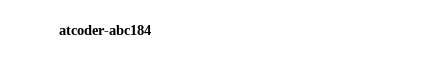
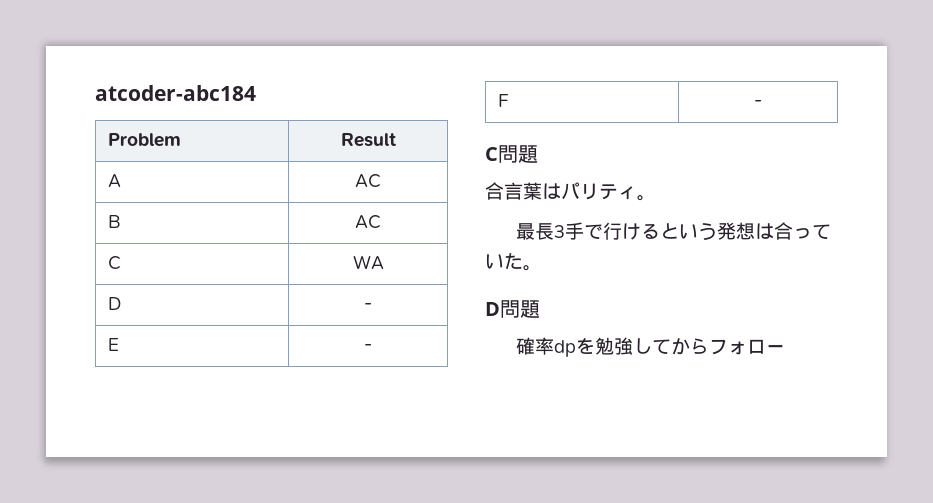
+ Problem | Result
+ A | AC
+ B | AC
+ C | WA
+ D | -
+ E | -
+ F | -
+ C問題
+ 合言葉はパリティ。
+ 最長3手で行けるという発想は合っていた。
+ D問題
+ 確率dpを勉強してからフォロー

